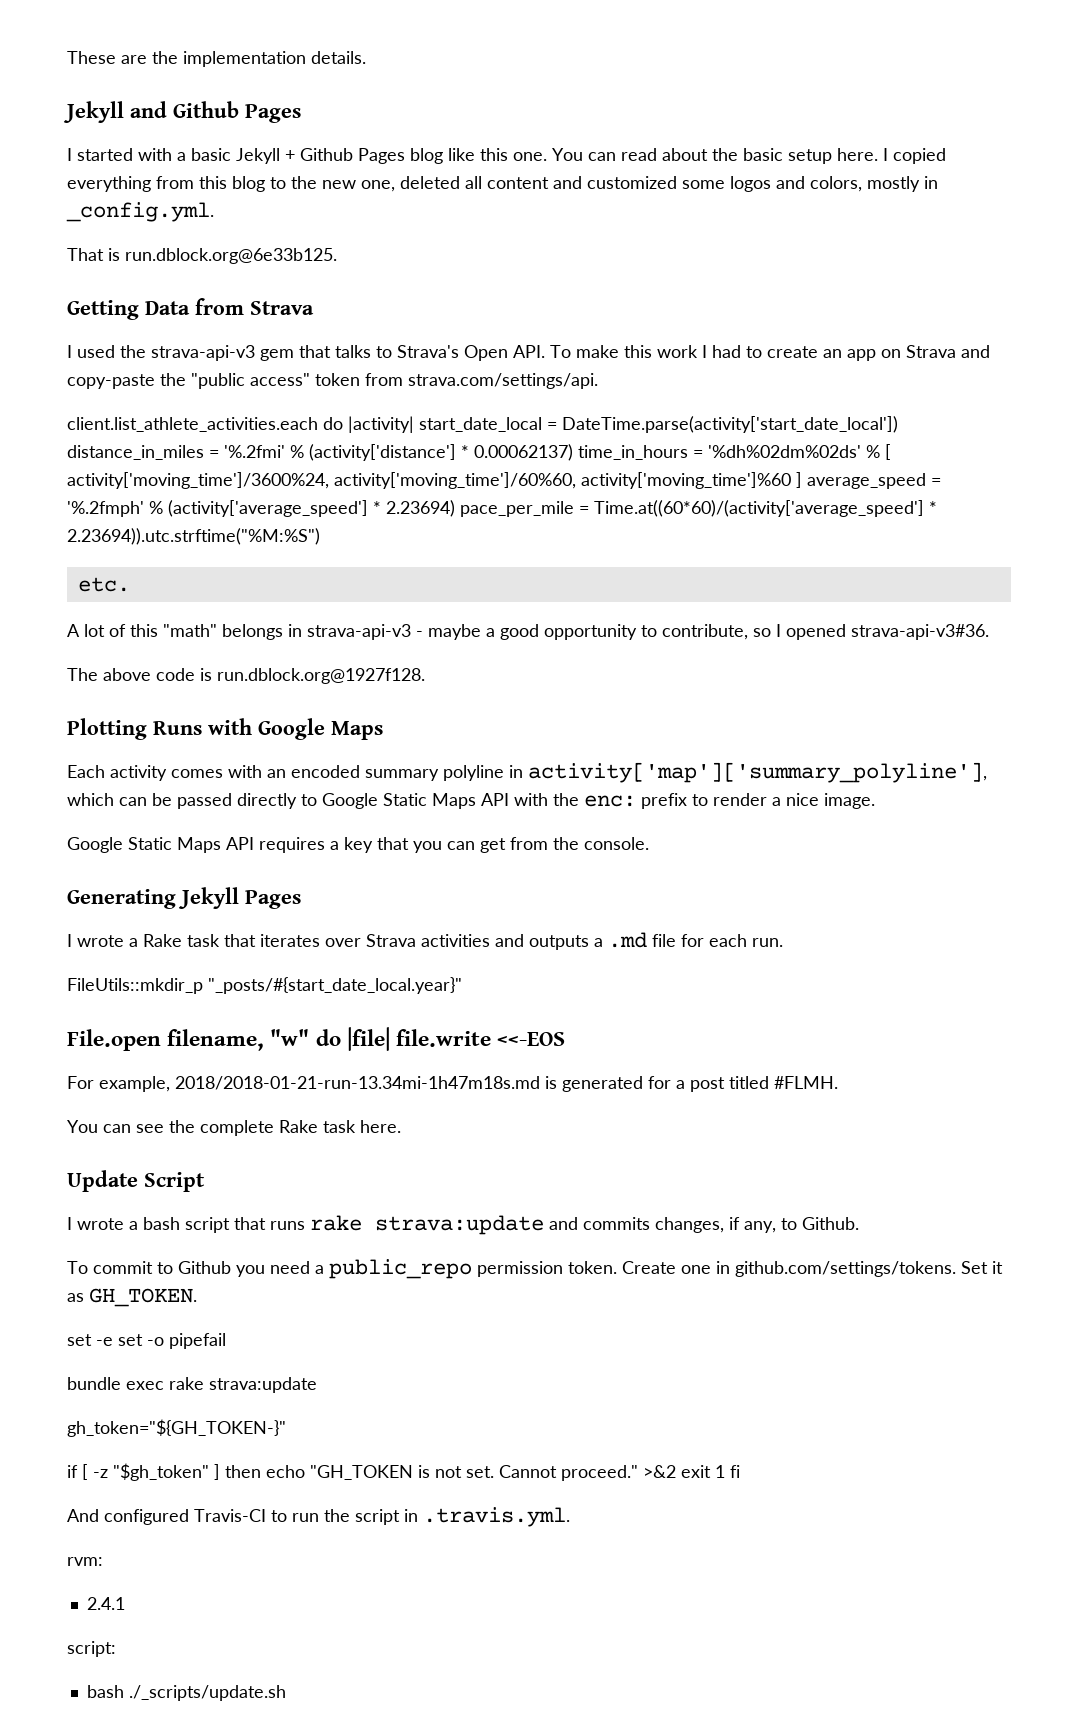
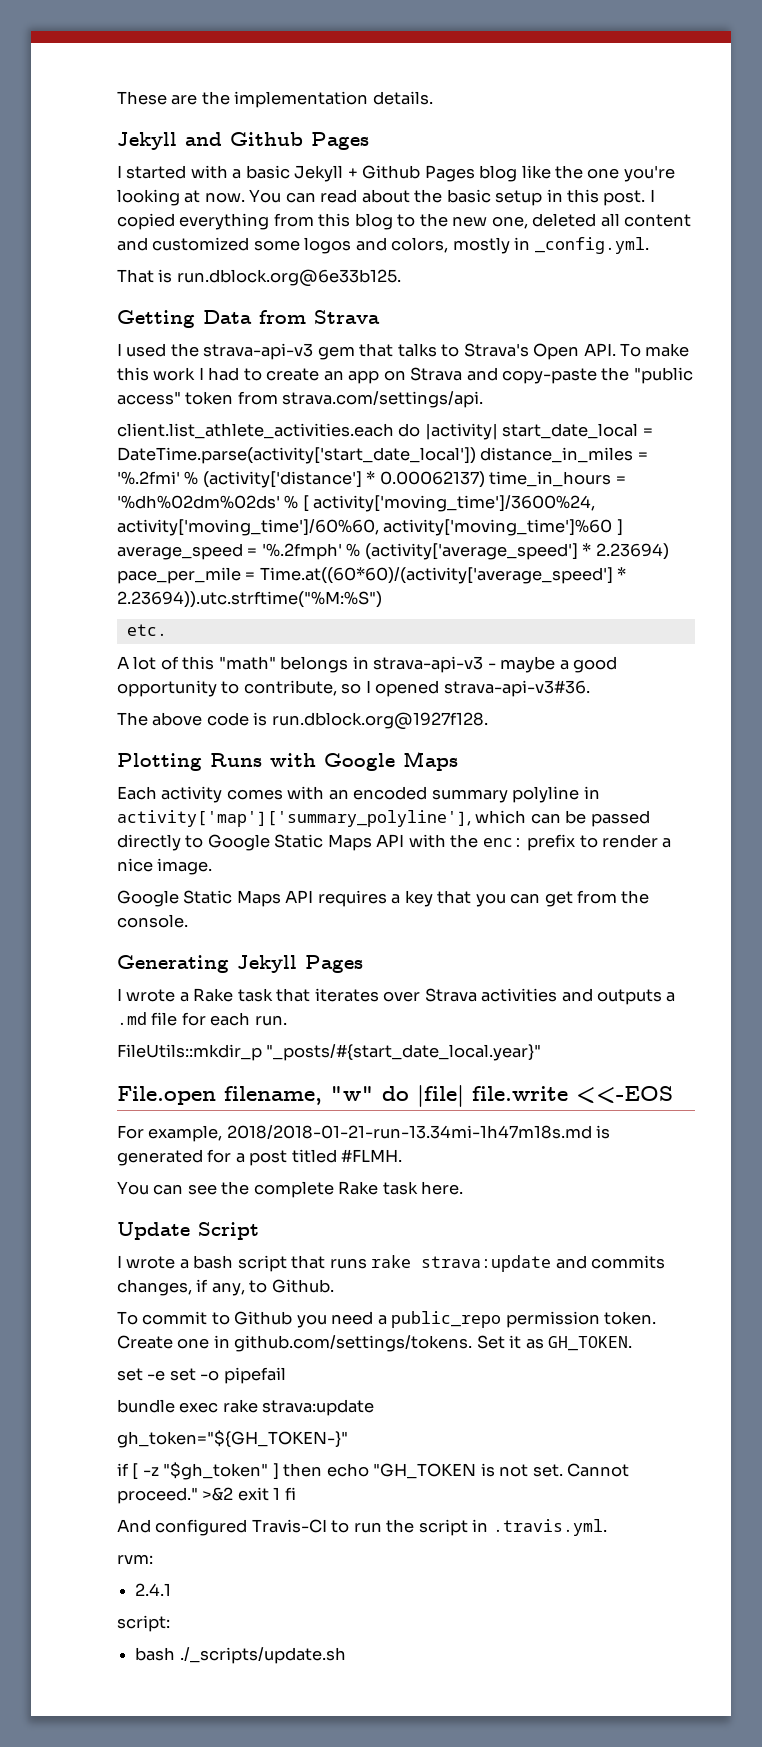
- I started with a basic Jekyll + Github Pages blog like this one.
+ I started with a basic Jekyll + Github Pages blog like the one you're looking at now.
- You can read about the basic setup here.
+ You can read about the basic setup in this post.

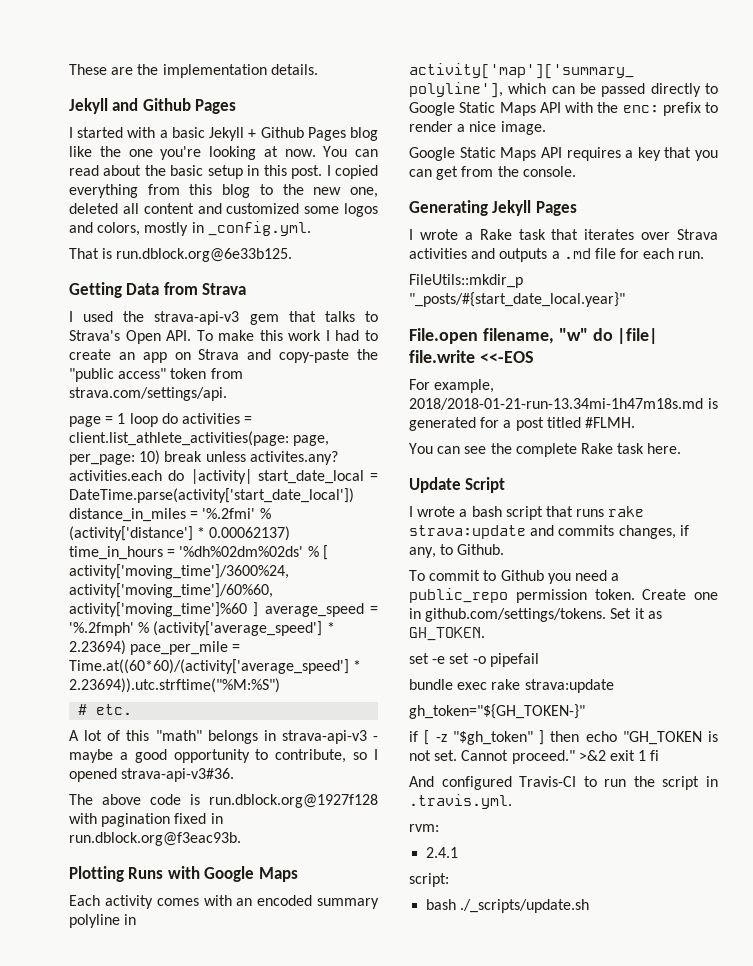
- client.list_athlete_activities.each do |activity| start_date_local = DateTime.parse(activity['start_date_local']) distance_in_miles = '%.2fmi' % (activity['distance'] * 0.00062137) time_in_hours = '%dh%02dm%02ds' % [ activity['moving_time']/3600%24, activity['moving_time']/60%60, activity['moving_time']%60 ] average_speed = '%.2fmph' % (activity['average_speed'] * 2.23694) pace_per_mile = Time.at((60*60)/(activity['average_speed'] * 2.23694)).utc.strftime("%M:%S")
+ page = 1 loop do activities = client.list_athlete_activities(page: page, per_page: 10) break unless activites.any? activities.each do |activity| start_date_local = DateTime.parse(activity['start_date_local']) distance_in_miles = '%.2fmi' % (activity['distance'] * 0.00062137) time_in_hours = '%dh%02dm%02ds' % [ activity['moving_time']/3600%24, activity['moving_time']/60%60, activity['moving_time']%60 ] average_speed = '%.2fmph' % (activity['average_speed'] * 2.23694) pace_per_mile = Time.at((60*60)/(activity['average_speed'] * 2.23694)).utc.strftime("%M:%S")
- etc.
+ # etc.
- The above code is run.dblock.org@1927f128.
+ The above code is run.dblock.org@1927f128 with pagination fixed in run.dblock.org@f3eac93b.

